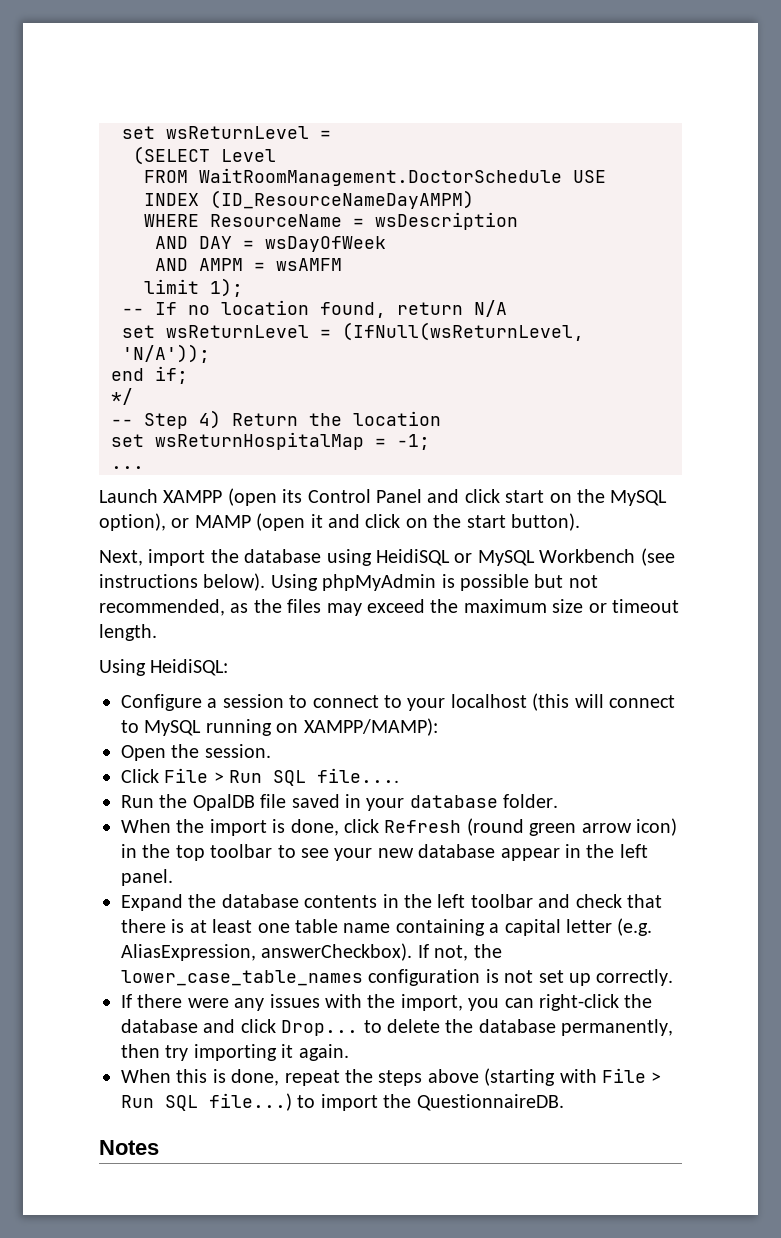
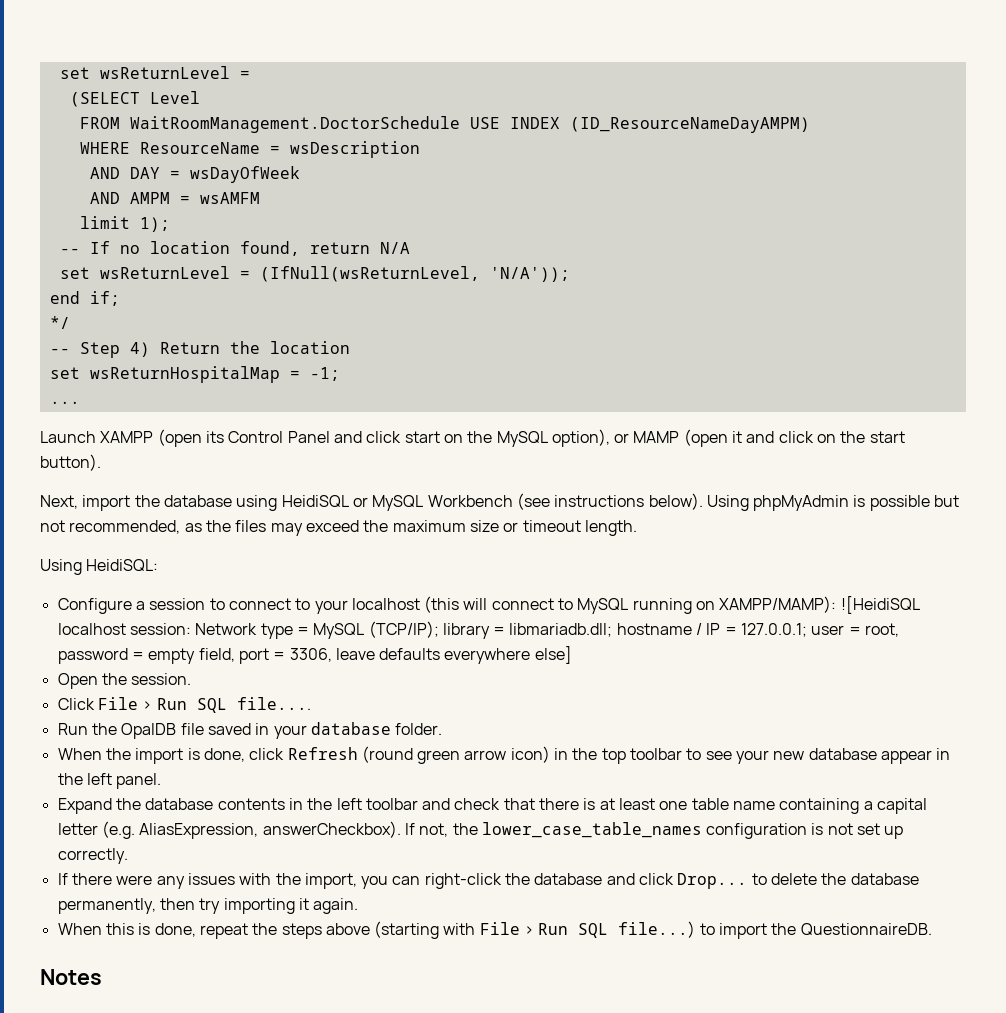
- Configure a session to connect to your localhost (this will connect to MySQL running on XAMPP/MAMP):
+ Configure a session to connect to your localhost (this will connect to MySQL running on XAMPP/MAMP): ![HeidiSQL localhost session: Network type = MySQL (TCP/IP); library = libmariadb.dll; hostname / IP = 127.0.0.1; user = root, password = empty field, port = 3306, leave defaults everywhere else]

